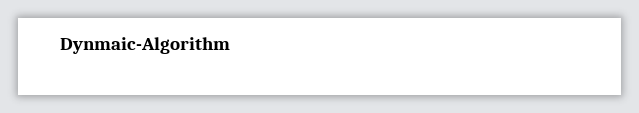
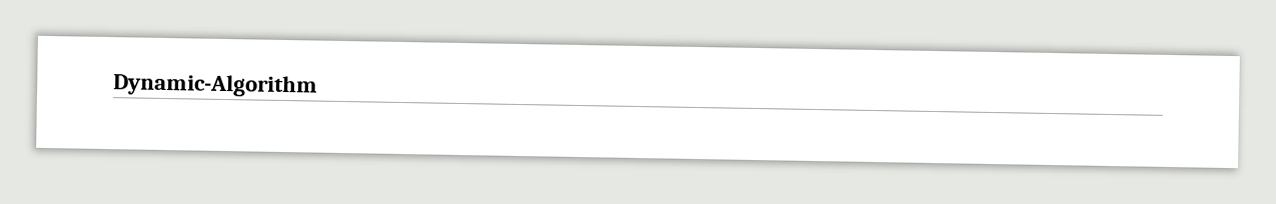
- Dynmaic-Algorithm
+ Dynamic-Algorithm

